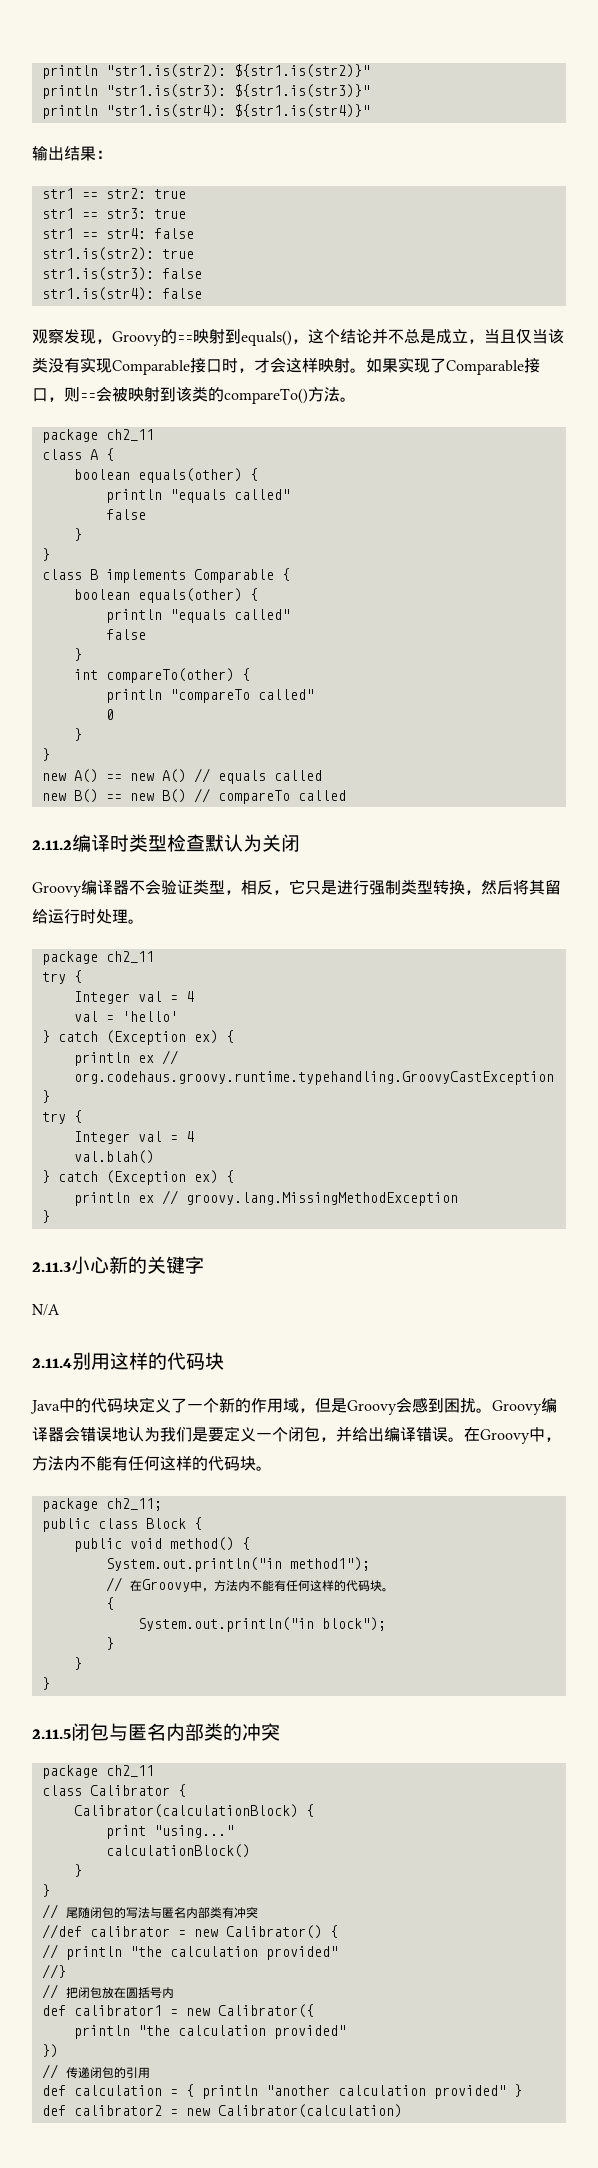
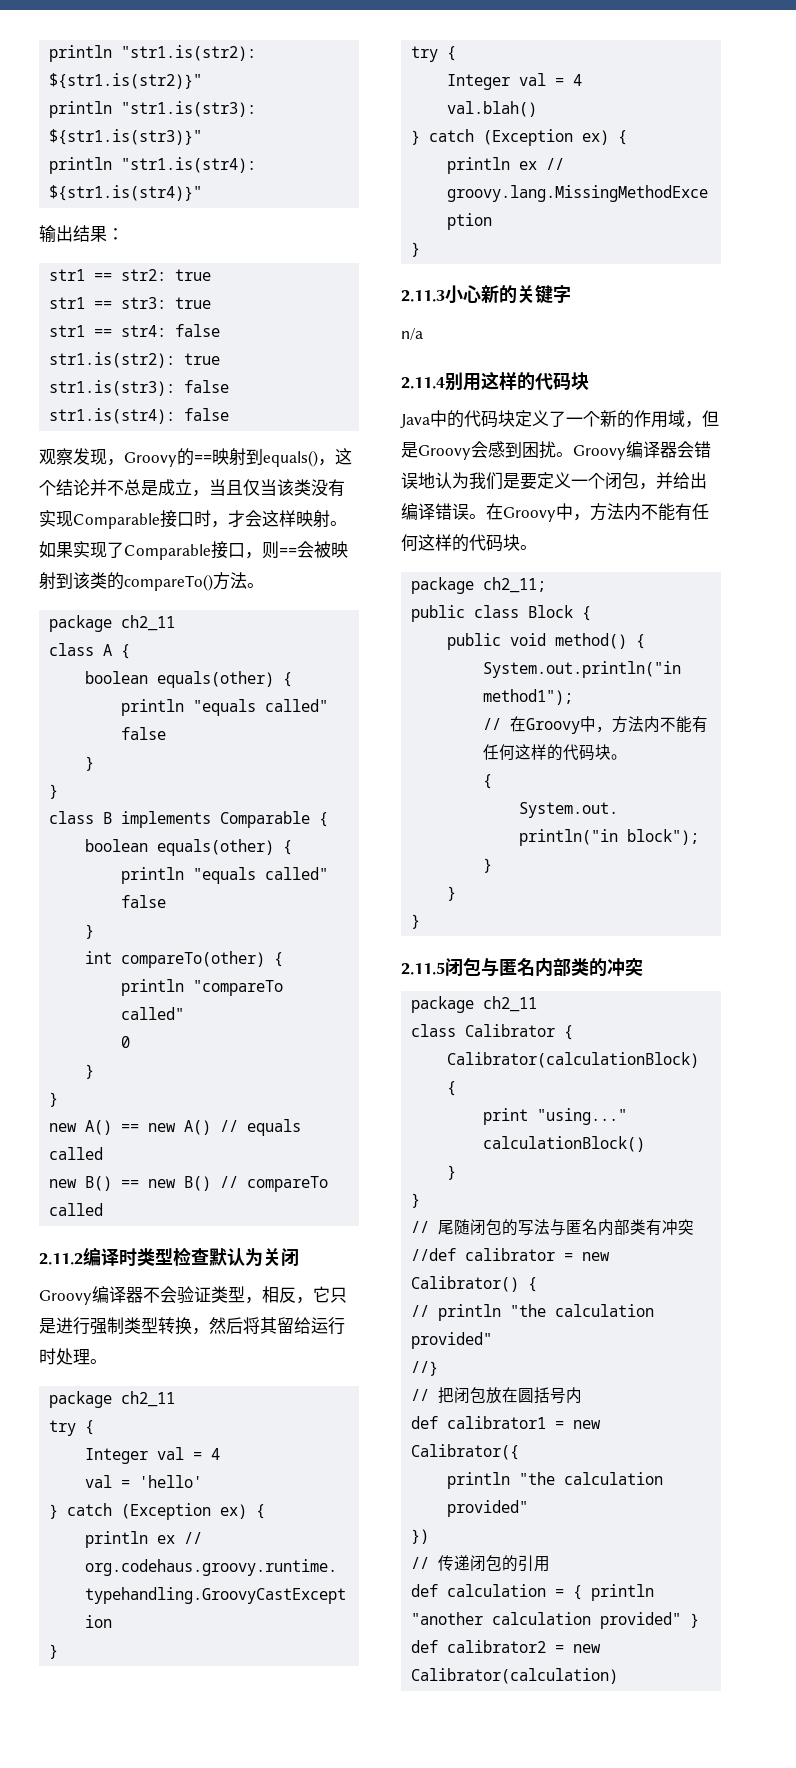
- N/A
+ n/a

